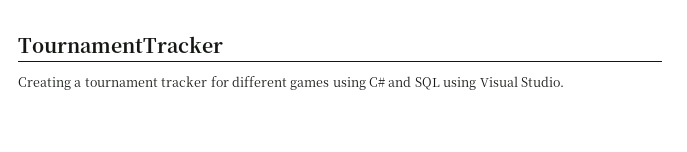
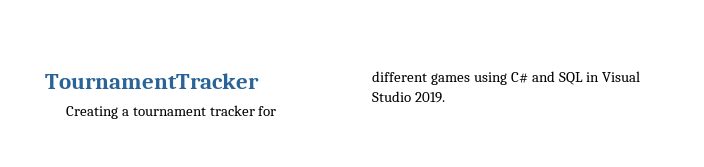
- Creating a tournament tracker for different games using C# and SQL using Visual Studio.
+ Creating a tournament tracker for different games using C# and SQL in Visual Studio 2019.

